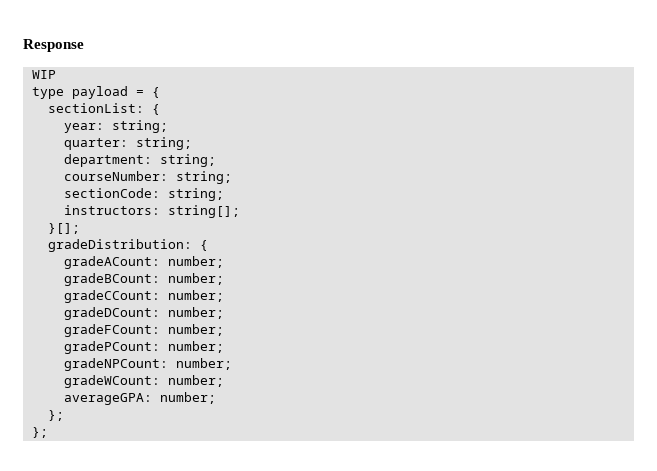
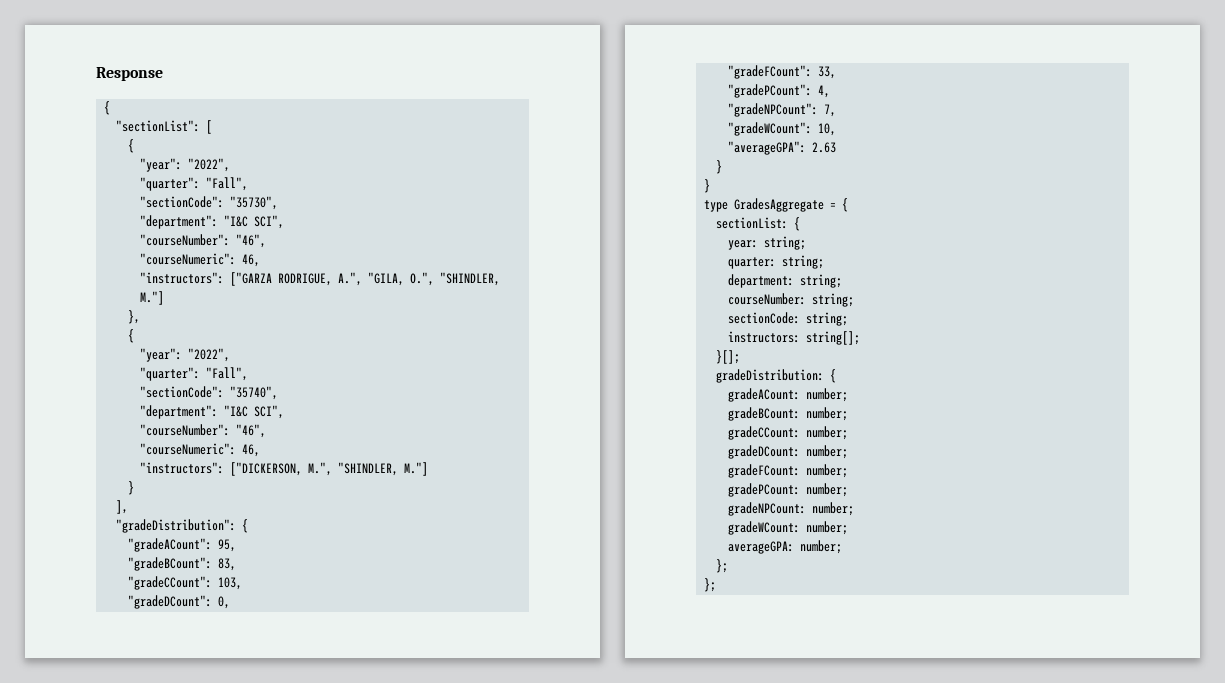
  Response
- WIP
+ {
+ "sectionList": [
+ {
+ "year": "2022",
+ "quarter": "Fall",
+ "sectionCode": "35730",
+ "department": "I&C SCI",
+ "courseNumber": "46",
+ "courseNumeric": 46,
+ "instructors": ["GARZA RODRIGUE, A.", "GILA, O.", "SHINDLER, M."]
+ },
+ {
+ "year": "2022",
+ "quarter": "Fall",
+ "sectionCode": "35740",
+ "department": "I&C SCI",
+ "courseNumber": "46",
+ "courseNumeric": 46,
+ "instructors": ["DICKERSON, M.", "SHINDLER, M."]
+ }
+ ],
+ "gradeDistribution": {
+ "gradeACount": 95,
+ "gradeBCount": 83,
+ "gradeCCount": 103,
+ "gradeDCount": 0,
+ "gradeFCount": 33,
+ "gradePCount": 4,
+ "gradeNPCount": 7,
+ "gradeWCount": 10,
+ "averageGPA": 2.63
+ }
+ }
- type payload = {
+ type GradesAggregate = {

